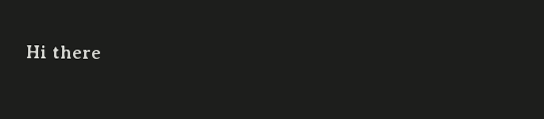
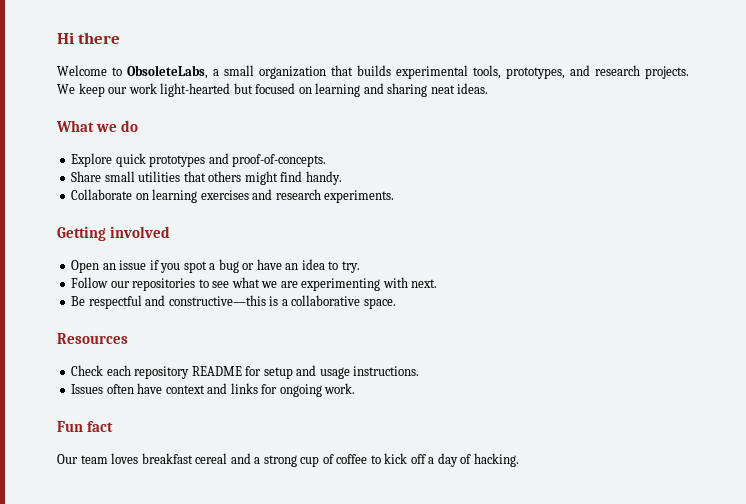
+ Welcome to ObsoleteLabs, a small organization that builds experimental tools, prototypes, and research projects. We keep our work light-hearted but focused on learning and sharing neat ideas.
+ What we do
+ Explore quick prototypes and proof-of-concepts.
+ Share small utilities that others might find handy.
+ Collaborate on learning exercises and research experiments.
+ Getting involved
+ Open an issue if you spot a bug or have an idea to try.
+ Follow our repositories to see what we are experimenting with next.
+ Be respectful and constructive—this is a collaborative space.
+ Resources
+ Check each repository README for setup and usage instructions.
+ Issues often have context and links for ongoing work.
+ Fun fact
+ Our team loves breakfast cereal and a strong cup of coffee to kick off a day of hacking.

